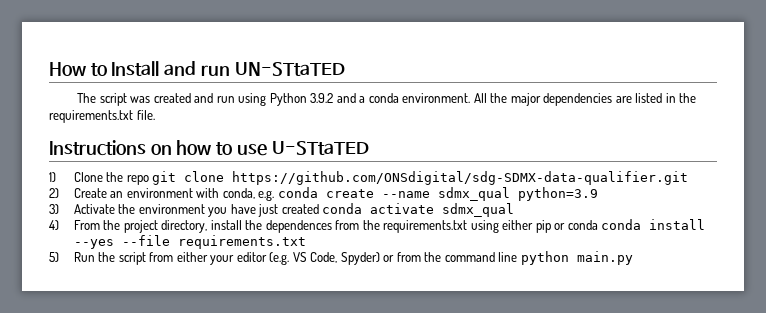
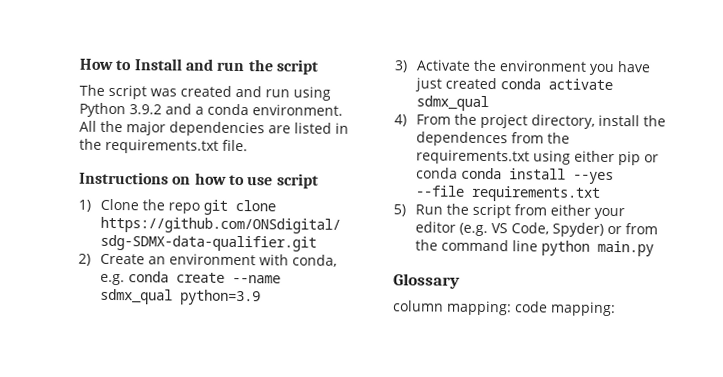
- How to Install and run UN-STtaTED
+ How to Install and run the script
- Instructions on how to use U-STtaTED
+ Instructions on how to use script
+ Glossary
+ column mapping: code mapping:

